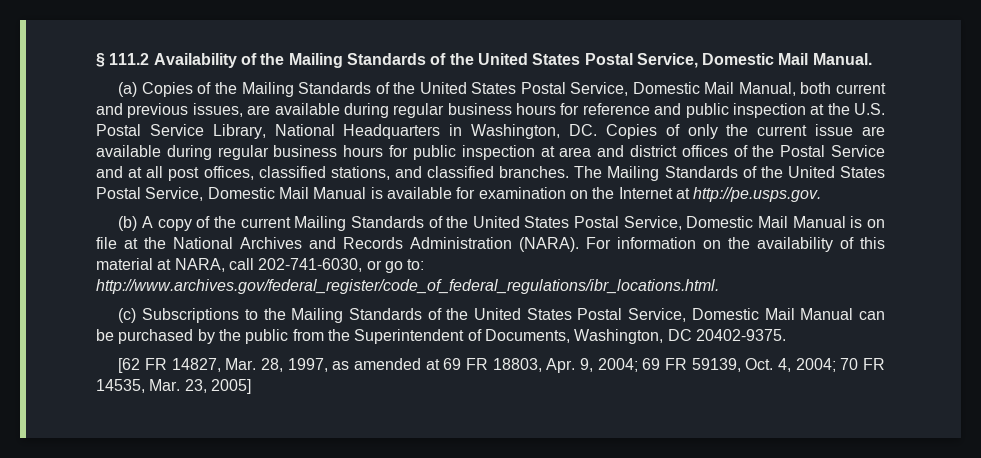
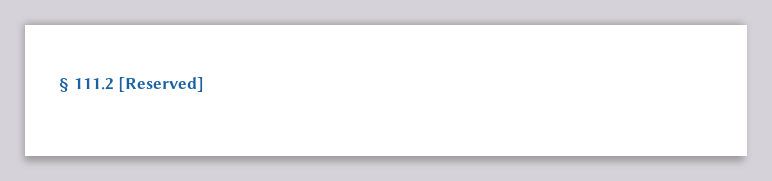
- § 111.2 Availability of the Mailing Standards of the United States Postal Service, Domestic Mail Manual.
- (a) Copies of the Mailing Standards of the United States Postal Service, Domestic Mail Manual, both current and previous issues, are available during regular business hours for reference and public inspection at the U.S. Postal Service Library, National Headquarters in Washington, DC. Copies of only the current issue are available during regular business hours for public inspection at area and district offices of the Postal Service and at all post offices, classified stations, and classified branches. The Mailing Standards of the United States Postal Service, Domestic Mail Manual is available for examination on the Internet at http://pe.usps.gov.
- (b) A copy of the current Mailing Standards of the United States Postal Service, Domestic Mail Manual is on file at the National Archives and Records Administration (NARA). For information on the availability of this material at NARA, call 202-741-6030, or go to: http://www.archives.gov/federal_register/code_of_federal_regulations/ibr_locations.html.
- (c) Subscriptions to the Mailing Standards of the United States Postal Service, Domestic Mail Manual can be purchased by the public from the Superintendent of Documents, Washington, DC 20402-9375.
- [62 FR 14827, Mar. 28, 1997, as amended at 69 FR 18803, Apr. 9, 2004; 69 FR 59139, Oct. 4, 2004; 70 FR 14535, Mar. 23, 2005]
+ § 111.2 [Reserved]

